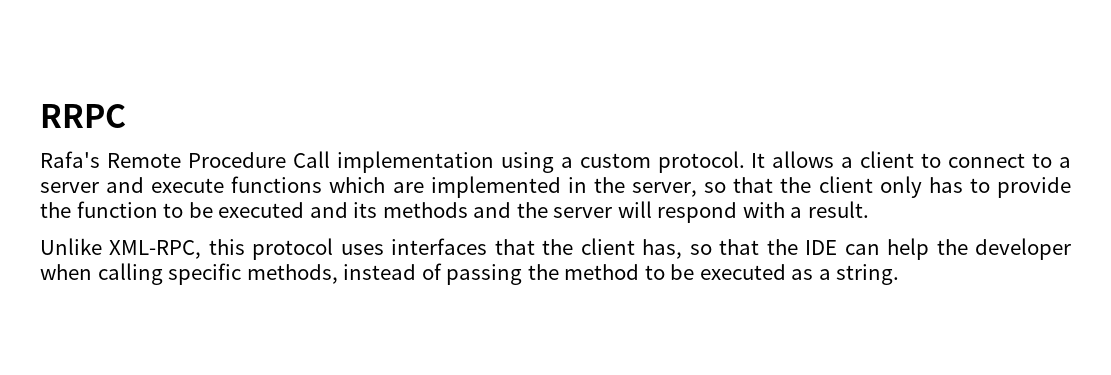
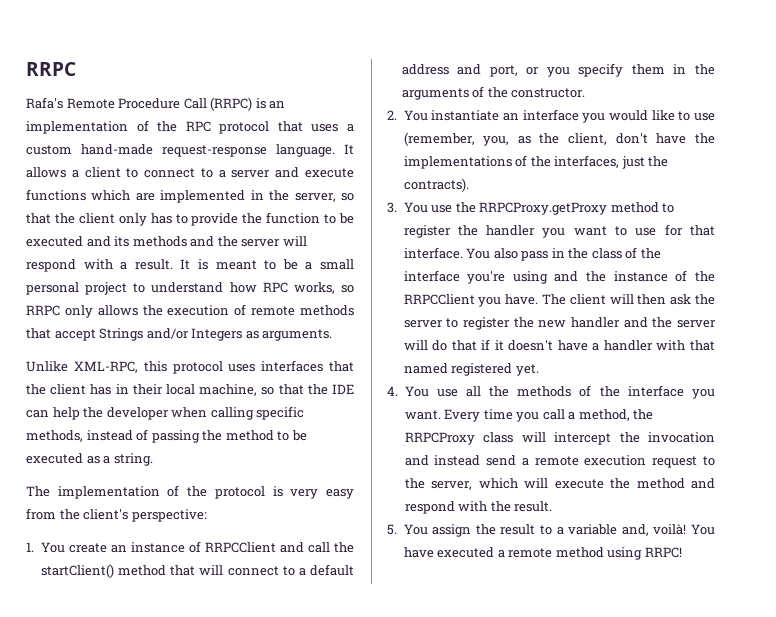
- Rafa's Remote Procedure Call implementation using a custom protocol.
+ Rafa's Remote Procedure Call (RRPC) is an implementation of the RPC protocol that uses a custom hand-made request-response language.
+ It is meant to be a small personal project to understand how RPC works, so RRPC only allows the execution of remote methods that accept Strings and/or Integers as arguments.
- Unlike XML-RPC, this protocol uses interfaces that the client has, so that the IDE can help the developer when calling specific methods, instead of passing the method to be executed as a string.
+ Unlike XML-RPC, this protocol uses interfaces that the client has in their local machine, so that the IDE can help the developer when calling specific methods, instead of passing the method to be executed as a string.
+ The implementation of the protocol is very easy from the client's perspective:
+ 1. You create an instance of RRPCClient and call the startClient() method that will connect to a default address and port, or you specify them in the arguments of the constructor.
+ 2. You instantiate an interface you would like to use (remember, you, as the client, don't have the implementations of the interfaces, just the contracts).
+ 3. You use the RRPCProxy.getProxy method to register the handler you want to use for that interface. You also pass in the class of the interface you're using and the instance of the RRPCClient you have. The client will then ask the server to register the new handler and the server will do that if it doesn't have a handler with that named registered yet.
+ 4. You use all the methods of the interface you want. Every time you call a method, the RRPCProxy class will intercept the invocation and instead send a remote execution request to the server, which will execute the method and respond with the result.
+ 5. You assign the result to a variable and, voilà! You have executed a remote method using RRPC!

